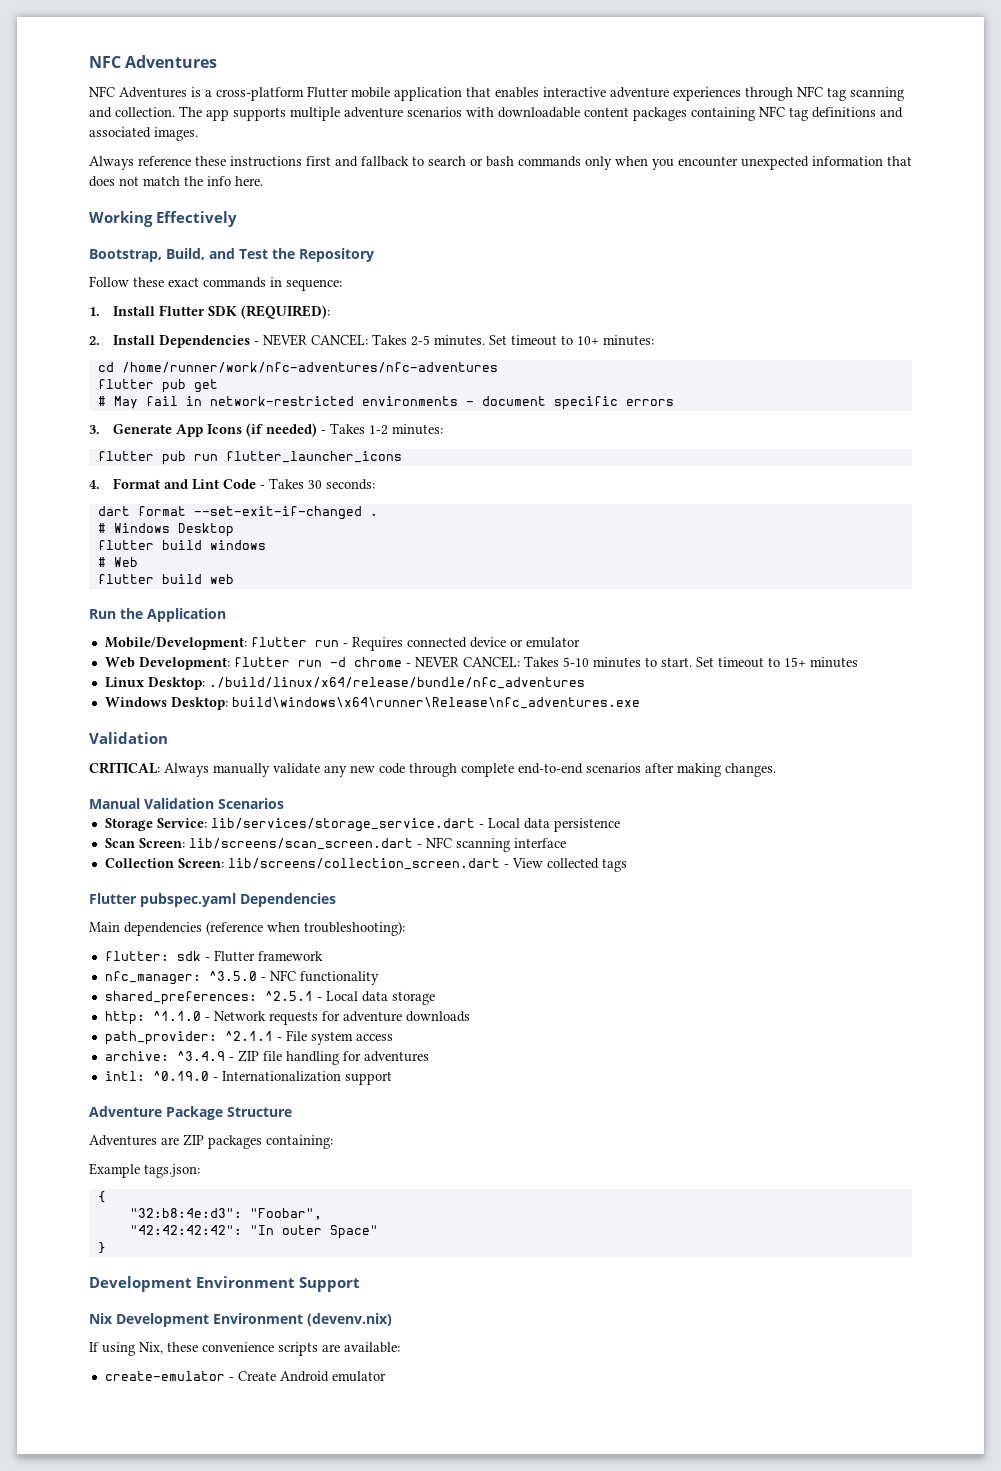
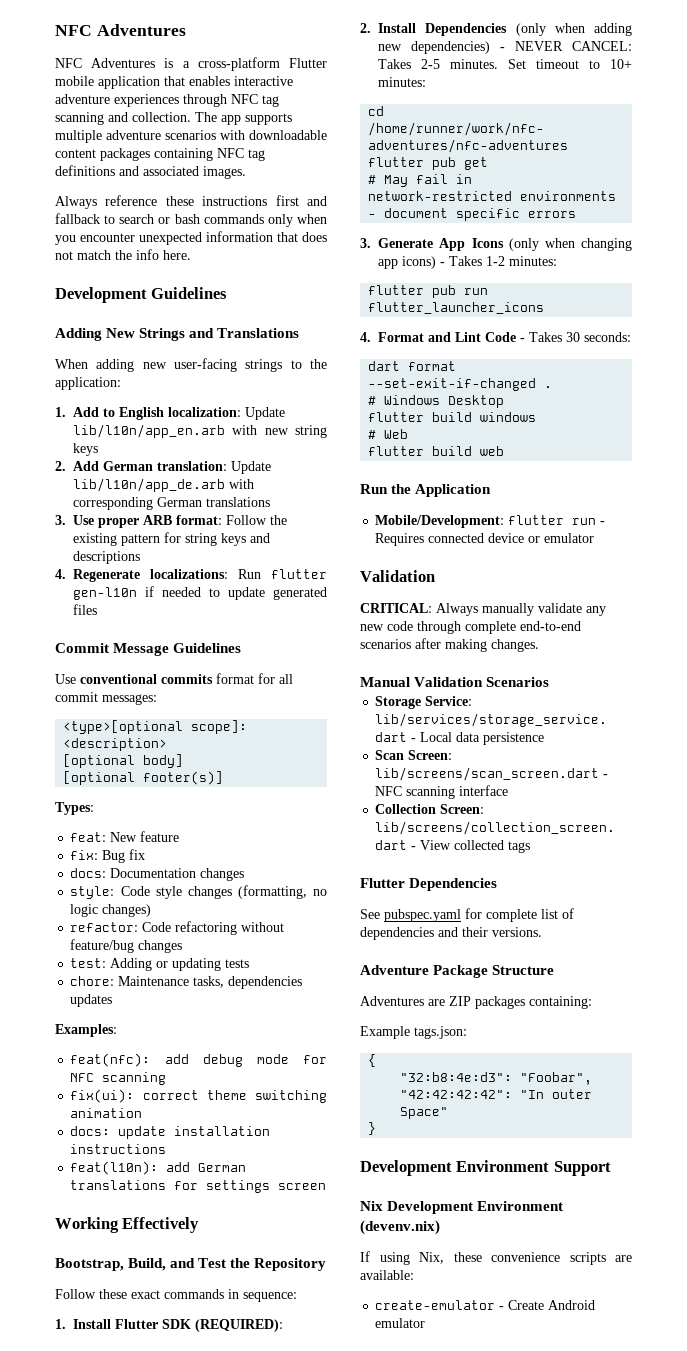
+ Development Guidelines
+ Adding New Strings and Translations
+ When adding new user-facing strings to the application:
+ 1. Add to English localization: Update lib/l10n/app_en.arb with new string keys
+ 2. Add German translation: Update lib/l10n/app_de.arb with corresponding German translations
+ 3. Use proper ARB format: Follow the existing pattern for string keys and descriptions
+ 4. Regenerate localizations: Run flutter gen-l10n if needed to update generated files
+ Commit Message Guidelines
+ Use conventional commits format for all commit messages:
+ <type>[optional scope]: <description>
+ [optional body]
+ [optional footer(s)]
+ Types:
+ feat: New feature
+ fix: Bug fix
+ docs: Documentation changes
+ style: Code style changes (formatting, no logic changes)
+ refactor: Code refactoring without feature/bug changes
+ test: Adding or updating tests
+ chore: Maintenance tasks, dependencies updates
+ Examples:
+ feat(nfc): add debug mode for NFC scanning
+ fix(ui): correct theme switching animation
+ docs: update installation instructions
+ feat(l10n): add German translations for settings screen
- 2. Install Dependencies - NEVER CANCEL: Takes 2-5 minutes.
+ 2. Install Dependencies (only when adding new dependencies) - NEVER CANCEL: Takes 2-5 minutes.
- 3. Generate App Icons (if needed) - Takes 1-2 minutes:
+ 3. Generate App Icons (only when changing app icons) - Takes 1-2 minutes:
- Web Development: flutter run -d chrome - NEVER CANCEL: Takes 5-10 minutes to start. Set timeout to 15+ minutes
- Linux Desktop: ./build/linux/x64/release/bundle/nfc_adventures
- Windows Desktop: build\windows\x64\runner\Release\nfc_adventures.exe
- Flutter pubspec.yaml Dependencies
+ Flutter Dependencies
- Main dependencies (reference when troubleshooting):
- flutter: sdk - Flutter framework
- nfc_manager: ^3.5.0 - NFC functionality
- shared_preferences: ^2.5.1 - Local data storage
- http: ^1.1.0 - Network requests for adventure downloads
- path_provider: ^2.1.1 - File system access
- archive: ^3.4.9 - ZIP file handling for adventures
- intl: ^0.19.0 - Internationalization support
+ See pubspec.yaml for complete list of dependencies and their versions.

